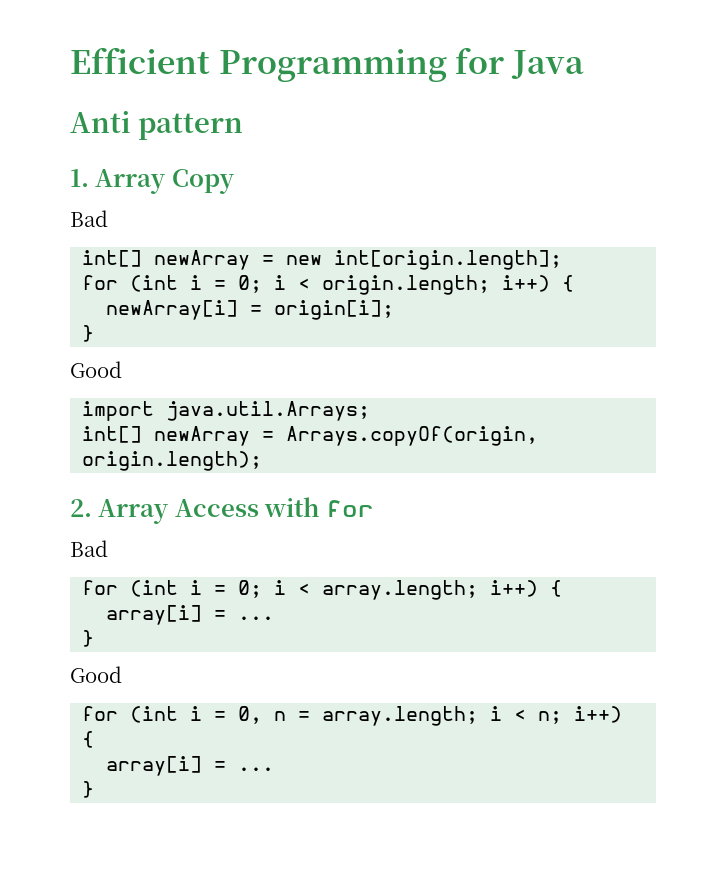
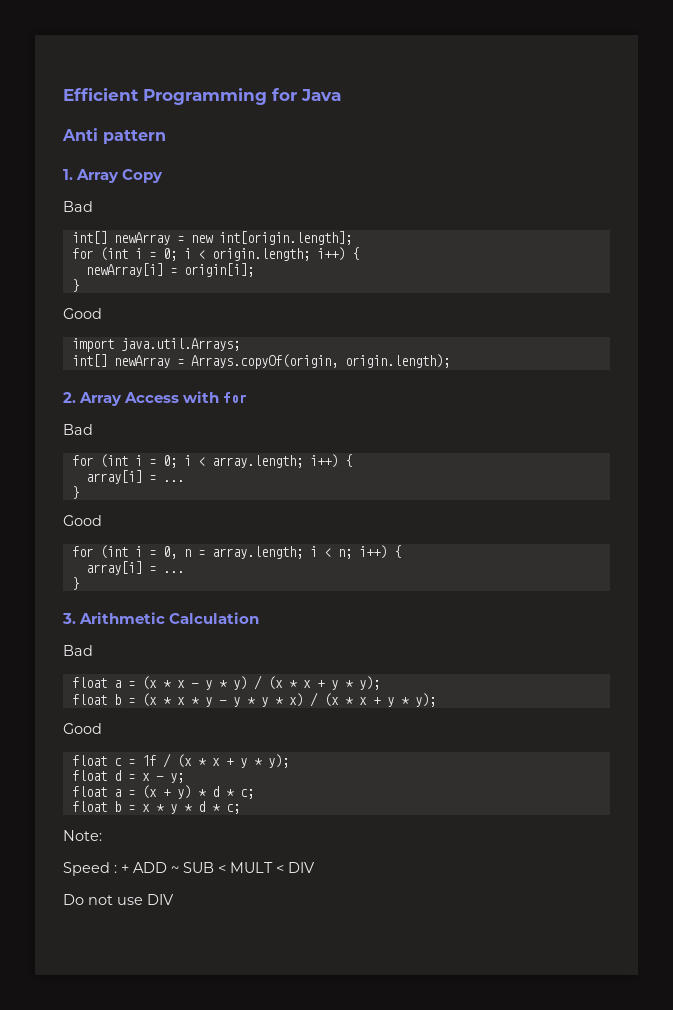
+ 3. Arithmetic Calculation
+ Bad
+ float a = (x * x - y * y) / (x * x + y * y);
+ float b = (x * x * y - y * y * x) / (x * x + y * y);
+ Good
+ float c = 1f / (x * x + y * y);
+ float d = x - y;
+ float a = (x + y) * d * c;
+ float b = x * y * d * c;
+ Note:
+ Speed : + ADD ~ SUB < MULT < DIV
+ Do not use DIV

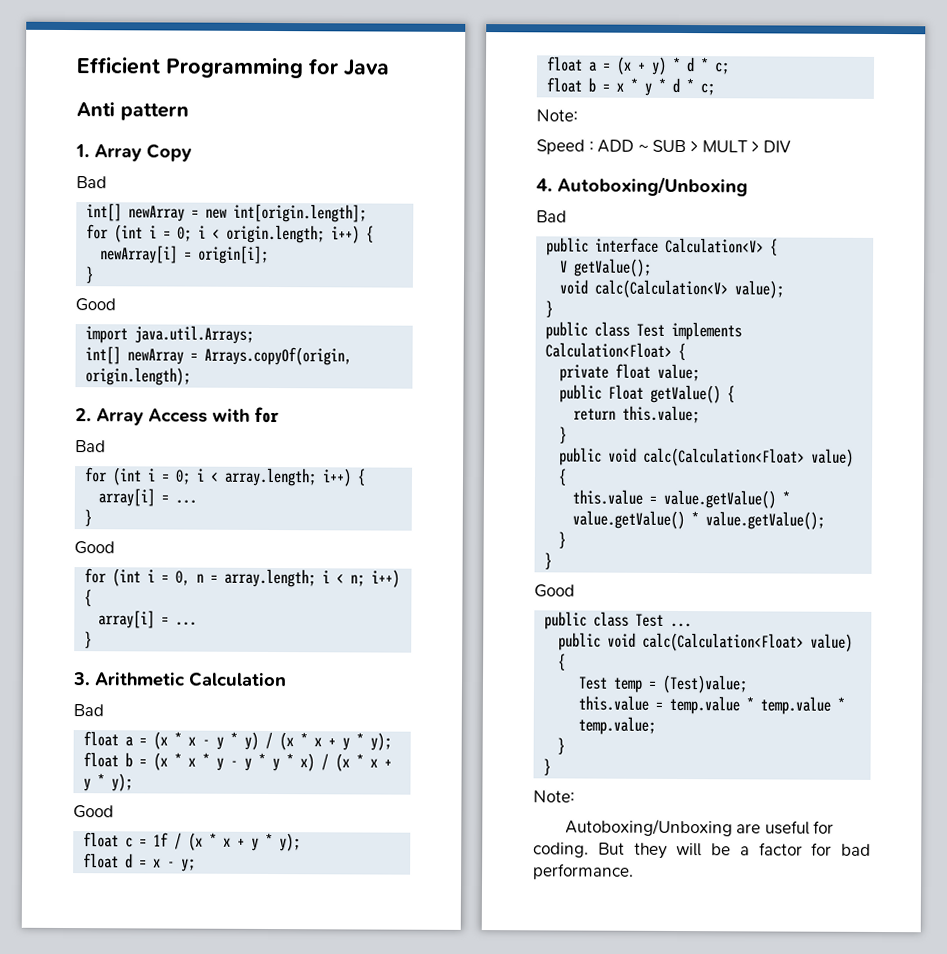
- Speed : + ADD ~ SUB < MULT < DIV
- Do not use DIV
+ Speed : ADD ~ SUB > MULT > DIV
+ 4. Autoboxing/Unboxing
+ Bad
+ public interface Calculation<V> {
+ V getValue();
+ void calc(Calculation<V> value);
+ }
+ public class Test implements Calculation<Float> {
+ private float value;
+ public Float getValue() {
+ return this.value;
+ }
+ public void calc(Calculation<Float> value) {
+ this.value = value.getValue() * value.getValue() * value.getValue();
+ }
+ }
+ Good
+ public class Test ...
+ public void calc(Calculation<Float> value) {
+ Test temp = (Test)value;
+ this.value = temp.value * temp.value * temp.value;
+ }
+ }
+ Note:
+ Autoboxing/Unboxing are useful for coding. But they will be a factor for bad performance.

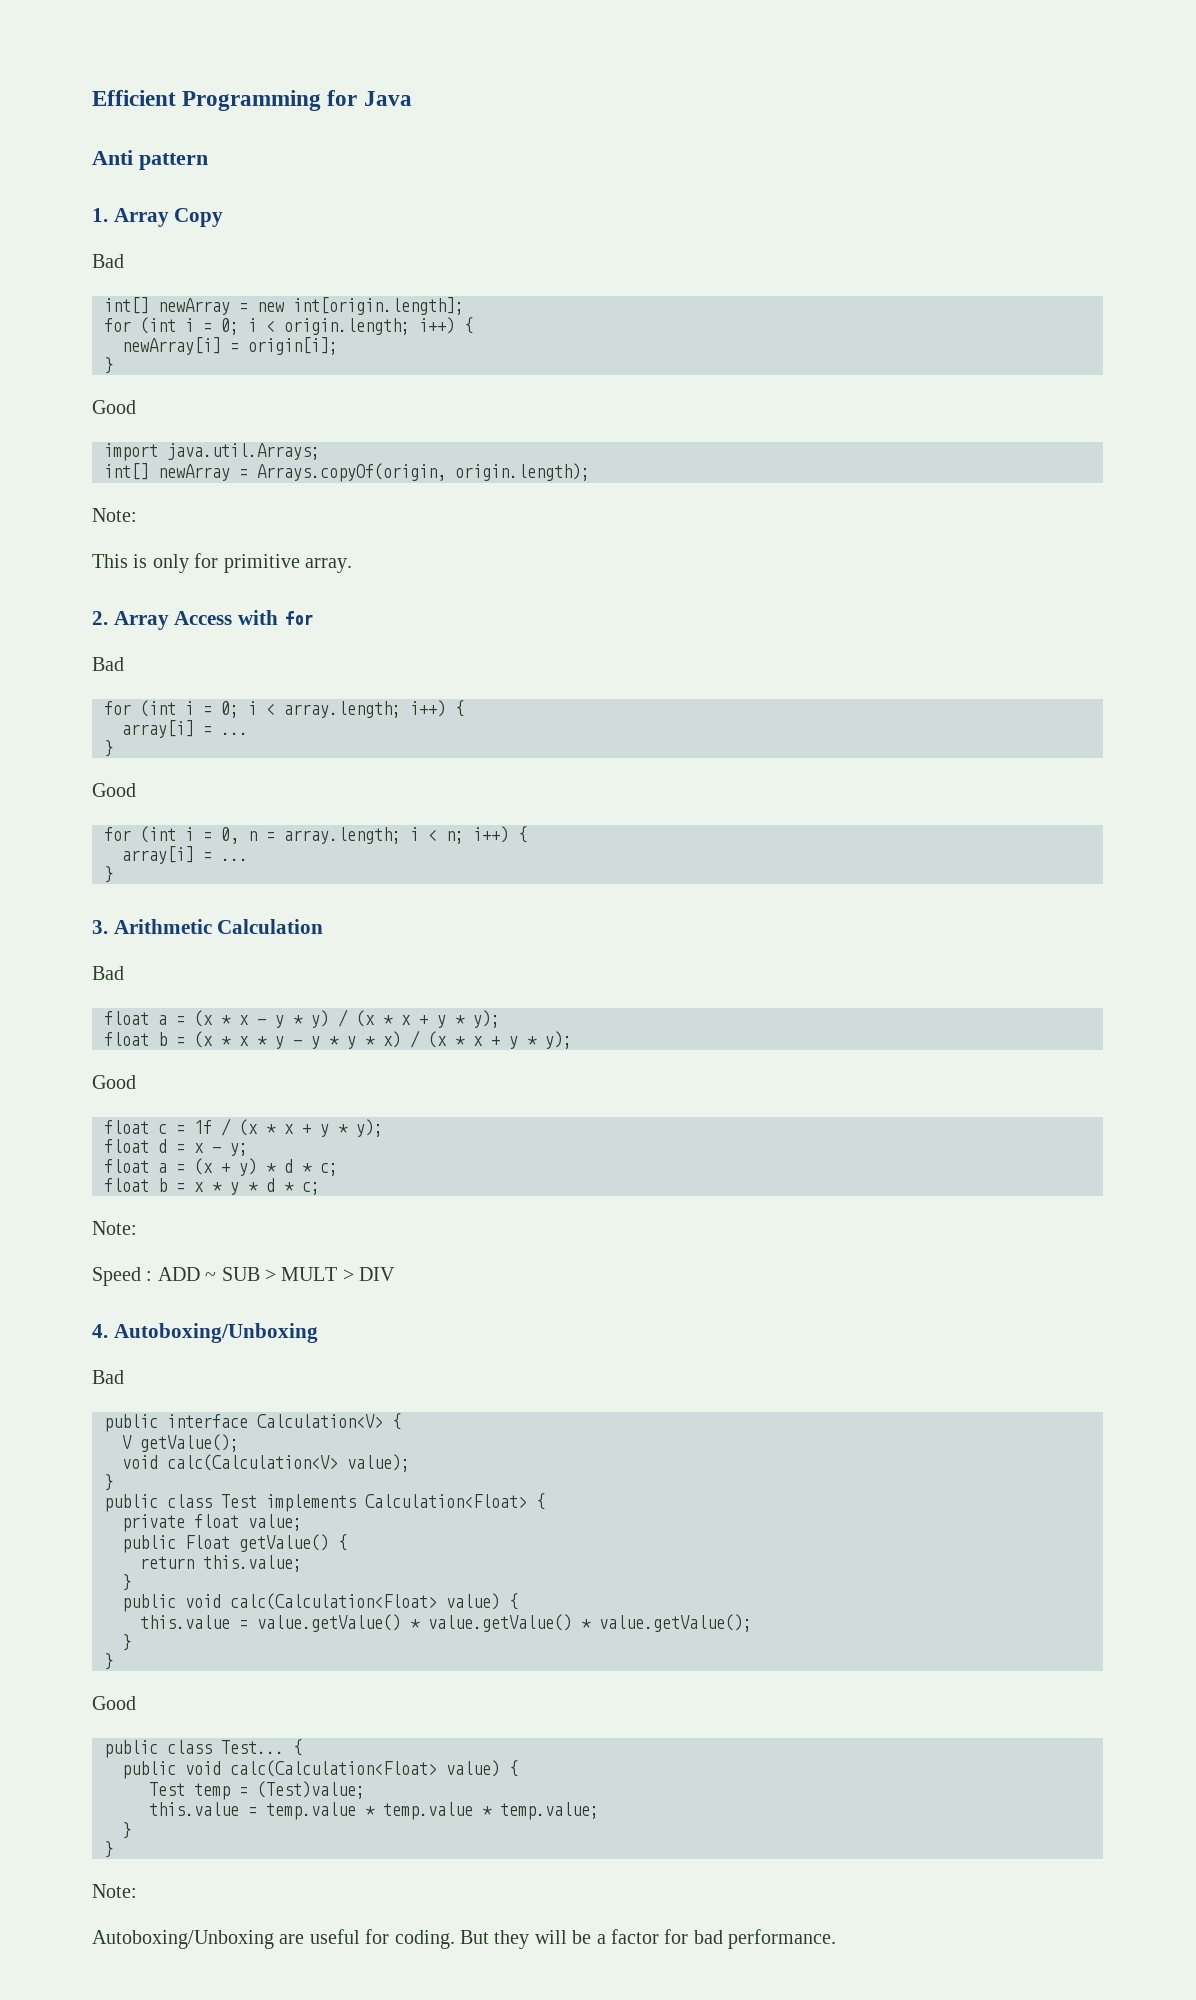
  int[] newArray = Arrays.copyOf(origin, origin.length);
+ Note:
+ This is only for primitive array.
- public class Test ...
+ public class Test... {

